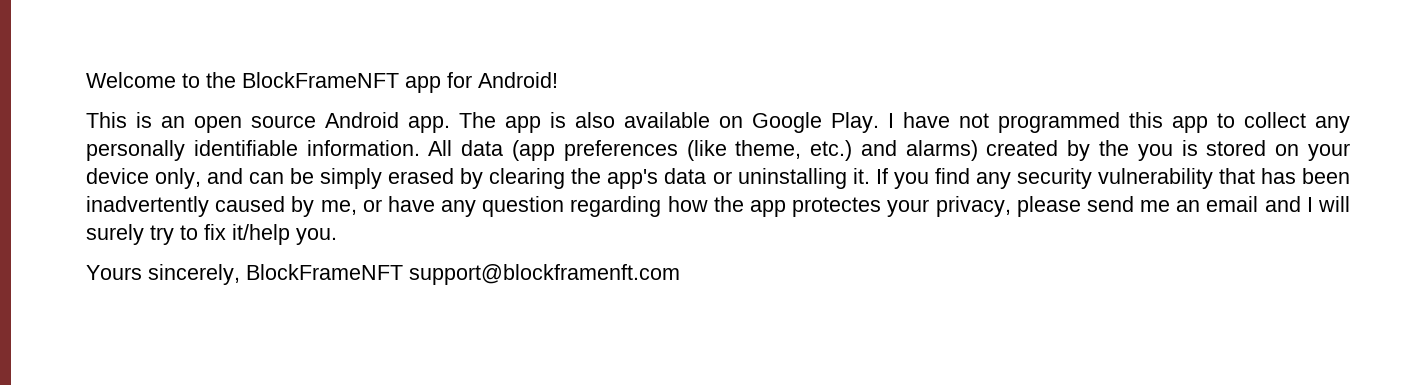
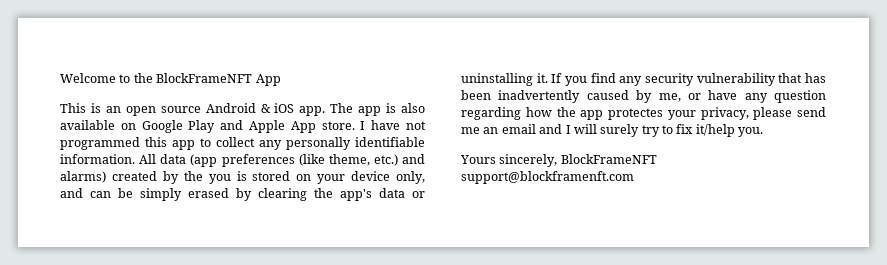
- Welcome to the BlockFrameNFT app for Android!
+ Welcome to the BlockFrameNFT App
- This is an open source Android app.
+ This is an open source Android & iOS app.
- The app is also available on Google Play.
+ The app is also available on Google Play and Apple App store.

